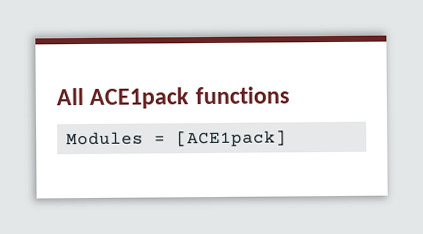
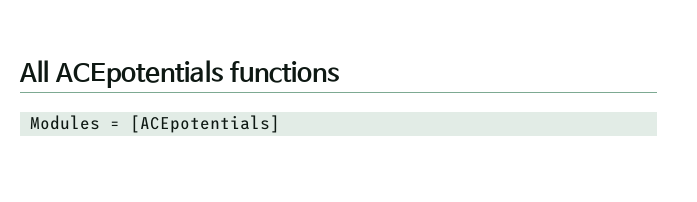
- All ACE1pack functions
+ All ACEpotentials functions
- Modules = [ACE1pack]
+ Modules = [ACEpotentials]

